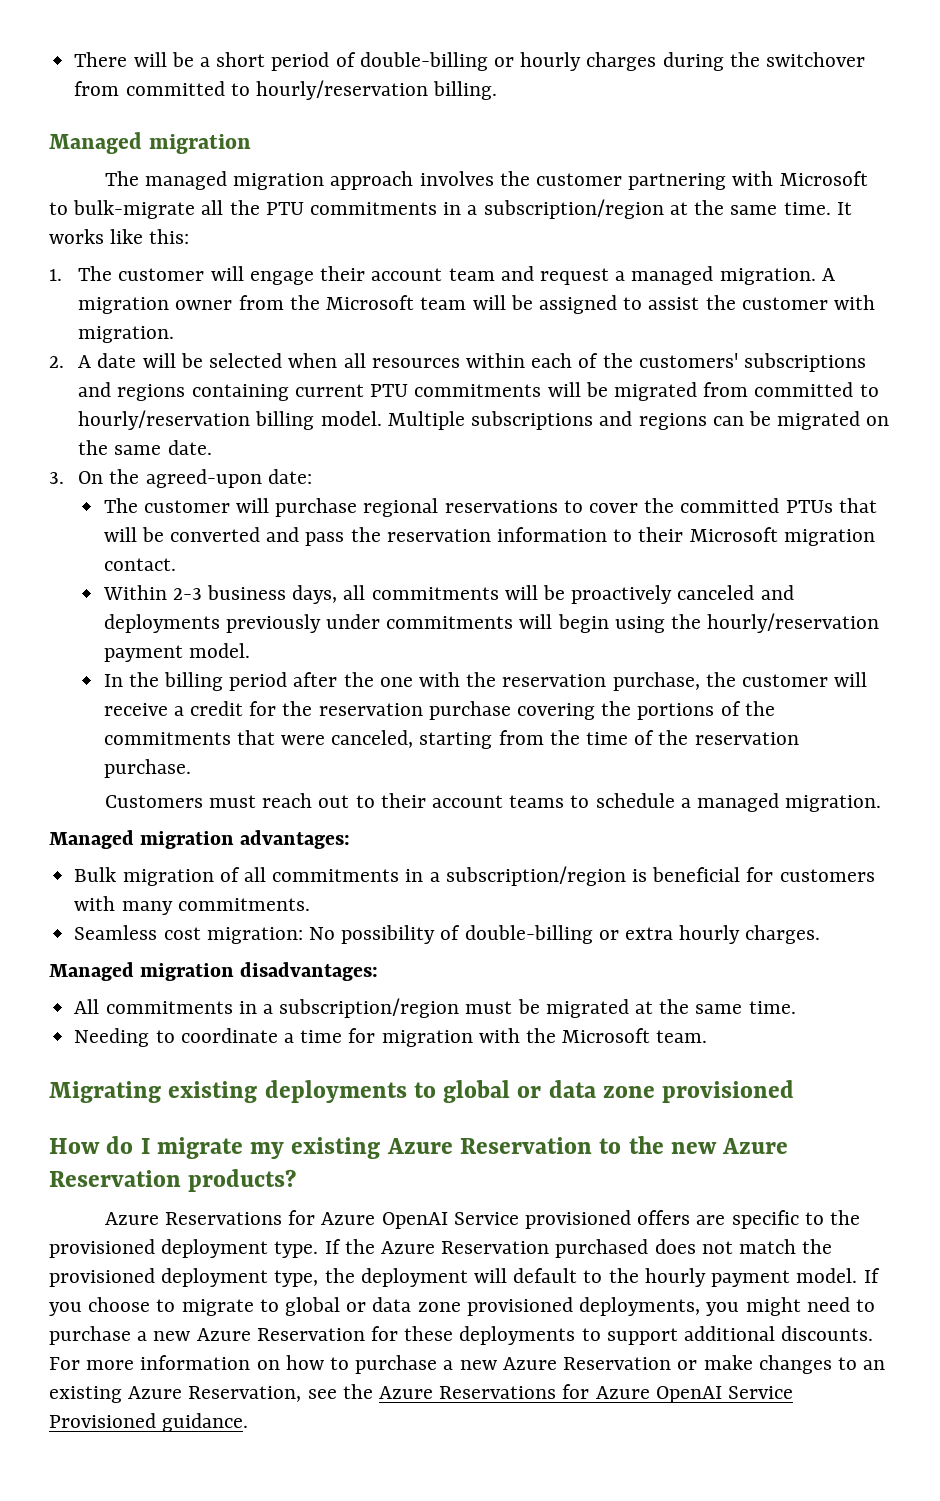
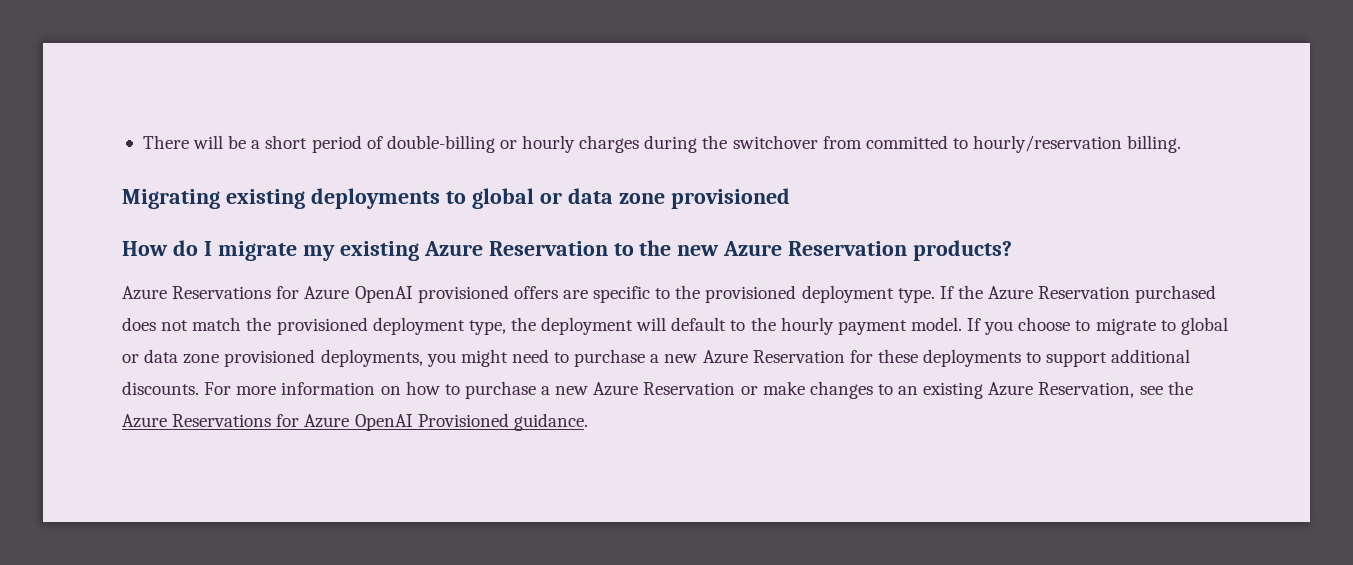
  There will be a short period of double-billing or hourly charges during the switchover from committed to hourly/reservation billing.
- Managed migration
- The managed migration approach involves the customer partnering with Microsoft to bulk-migrate all the PTU commitments in a subscription/region at the same time. It works like this:
- 1. The customer will engage their account team and request a managed migration. A migration owner from the Microsoft team will be assigned to assist the customer with migration.
- 2. A date will be selected when all resources within each of the customers' subscriptions and regions containing current PTU commitments will be migrated from committed to hourly/reservation billing model. Multiple subscriptions and regions can be migrated on the same date.
- 3. On the agreed-upon date:
- The customer will purchase regional reservations to cover the committed PTUs that will be converted and pass the reservation information to their Microsoft migration contact.
- Within 2-3 business days, all commitments will be proactively canceled and deployments previously under commitments will begin using the hourly/reservation payment model.
- In the billing period after the one with the reservation purchase, the customer will receive a credit for the reservation purchase covering the portions of the commitments that were canceled, starting from the time of the reservation purchase.
- Customers must reach out to their account teams to schedule a managed migration.
- Managed migration advantages:
- Bulk migration of all commitments in a subscription/region is beneficial for customers with many commitments.
- Seamless cost migration: No possibility of double-billing or extra hourly charges.
- Managed migration disadvantages:
- All commitments in a subscription/region must be migrated at the same time.
- Needing to coordinate a time for migration with the Microsoft team.
- Azure Reservations for Azure OpenAI Service provisioned offers are specific to the provisioned deployment type.
+ Azure Reservations for Azure OpenAI provisioned offers are specific to the provisioned deployment type.
- For more information on how to purchase a new Azure Reservation or make changes to an existing Azure Reservation, see the Azure Reservations for Azure OpenAI Service Provisioned guidance.
+ For more information on how to purchase a new Azure Reservation or make changes to an existing Azure Reservation, see the Azure Reservations for Azure OpenAI Provisioned guidance.

